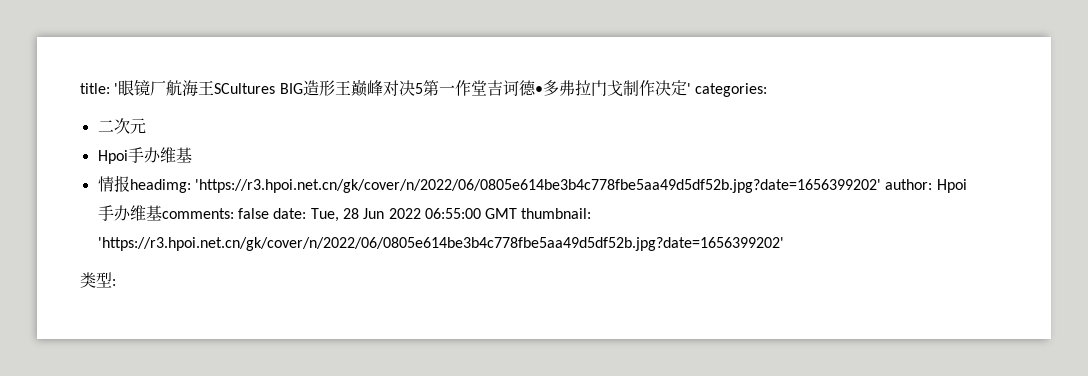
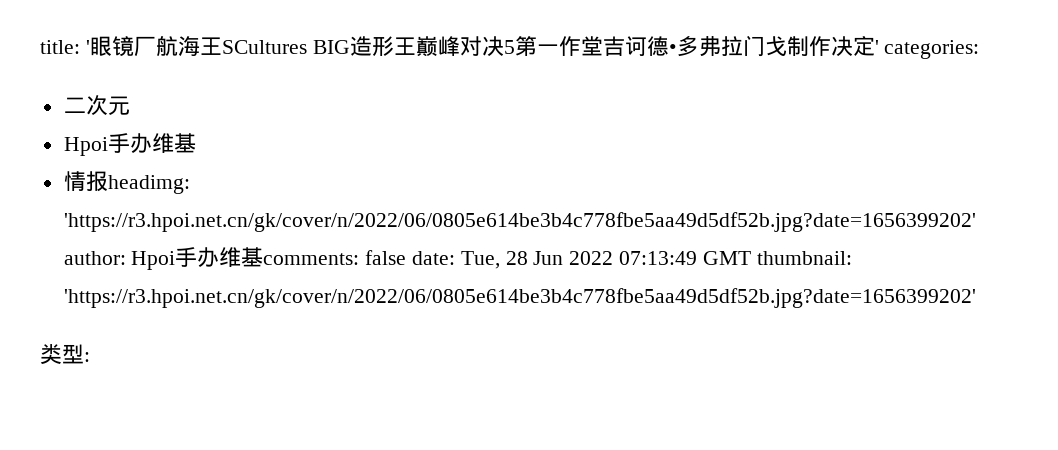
- 情报headimg: 'https://r3.hpoi.net.cn/gk/cover/n/2022/06/0805e614be3b4c778fbe5aa49d5df52b.jpg?date=1656399202' author: Hpoi手办维基comments: false date: Tue, 28 Jun 2022 06:55:00 GMT thumbnail: 'https://r3.hpoi.net.cn/gk/cover/n/2022/06/0805e614be3b4c778fbe5aa49d5df52b.jpg?date=1656399202'
+ 情报headimg: 'https://r3.hpoi.net.cn/gk/cover/n/2022/06/0805e614be3b4c778fbe5aa49d5df52b.jpg?date=1656399202' author: Hpoi手办维基comments: false date: Tue, 28 Jun 2022 07:13:49 GMT thumbnail: 'https://r3.hpoi.net.cn/gk/cover/n/2022/06/0805e614be3b4c778fbe5aa49d5df52b.jpg?date=1656399202'

